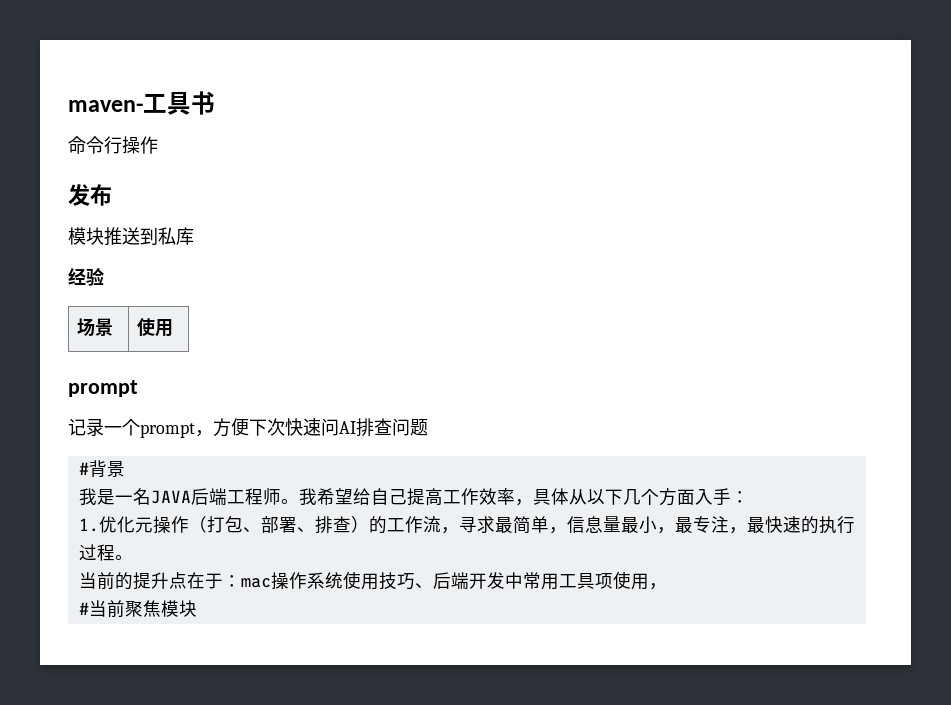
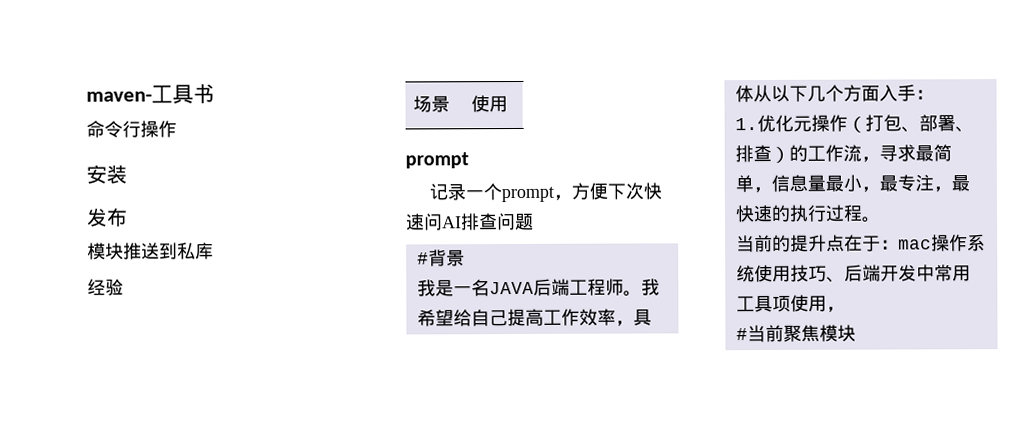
+ 安装

